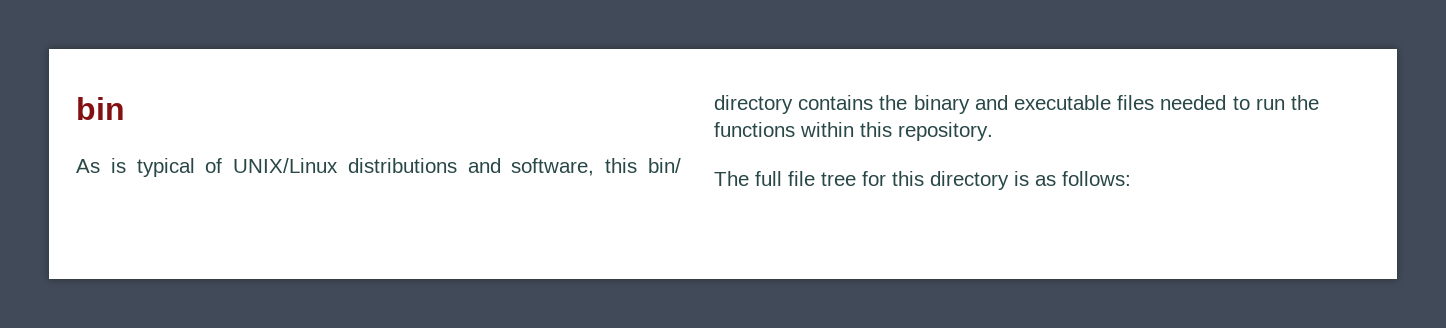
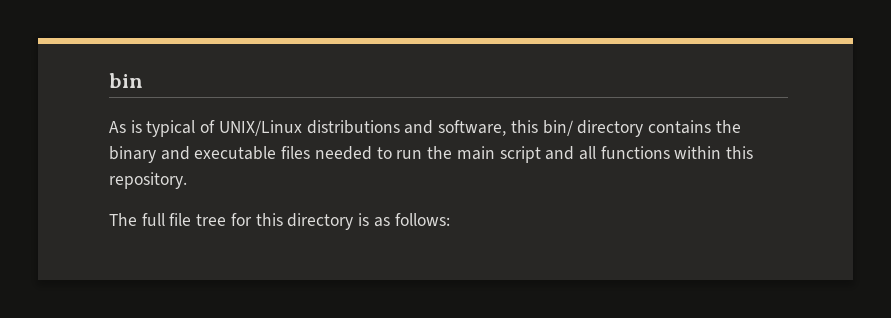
- As is typical of UNIX/Linux distributions and software, this bin/ directory contains the binary and executable files needed to run the functions within this repository.
+ As is typical of UNIX/Linux distributions and software, this bin/ directory contains the binary and executable files needed to run the main script and all functions within this repository.

